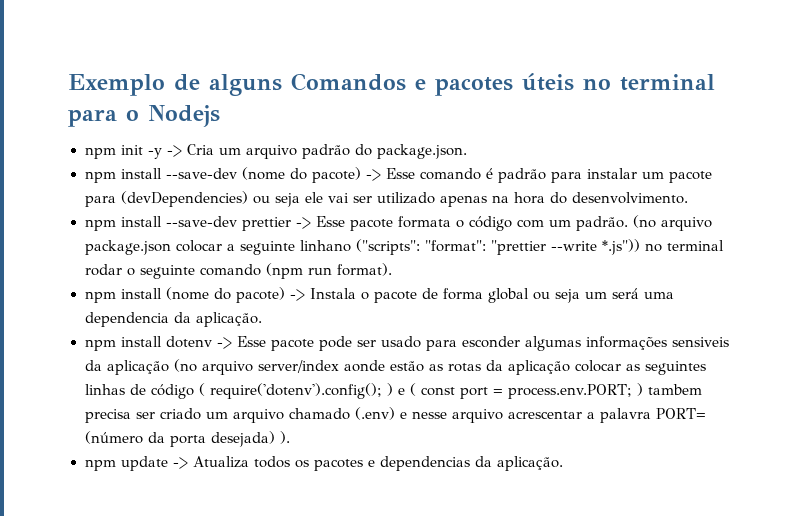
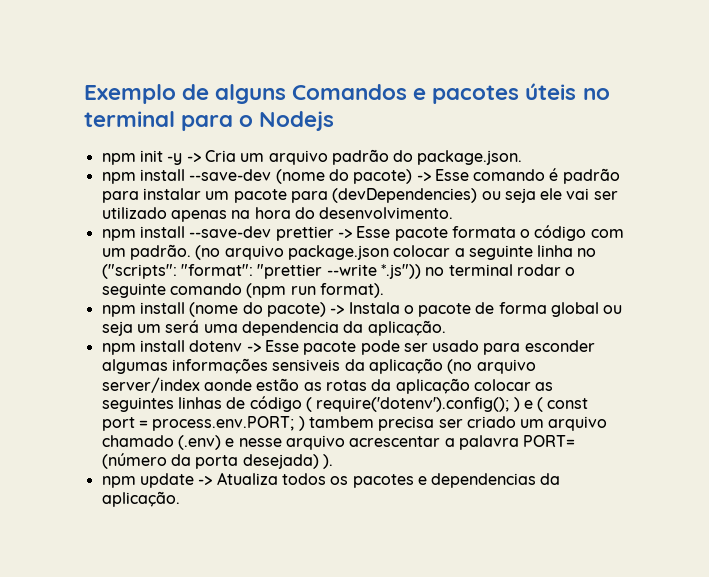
- (no arquivo package.json colocar a seguinte linhano ("scripts": "format": "prettier --write *.js")) no terminal rodar o seguinte comando (npm run format).
+ (no arquivo package.json colocar a seguinte linha no ("scripts": "format": "prettier --write *.js")) no terminal rodar o seguinte comando (npm run format).

